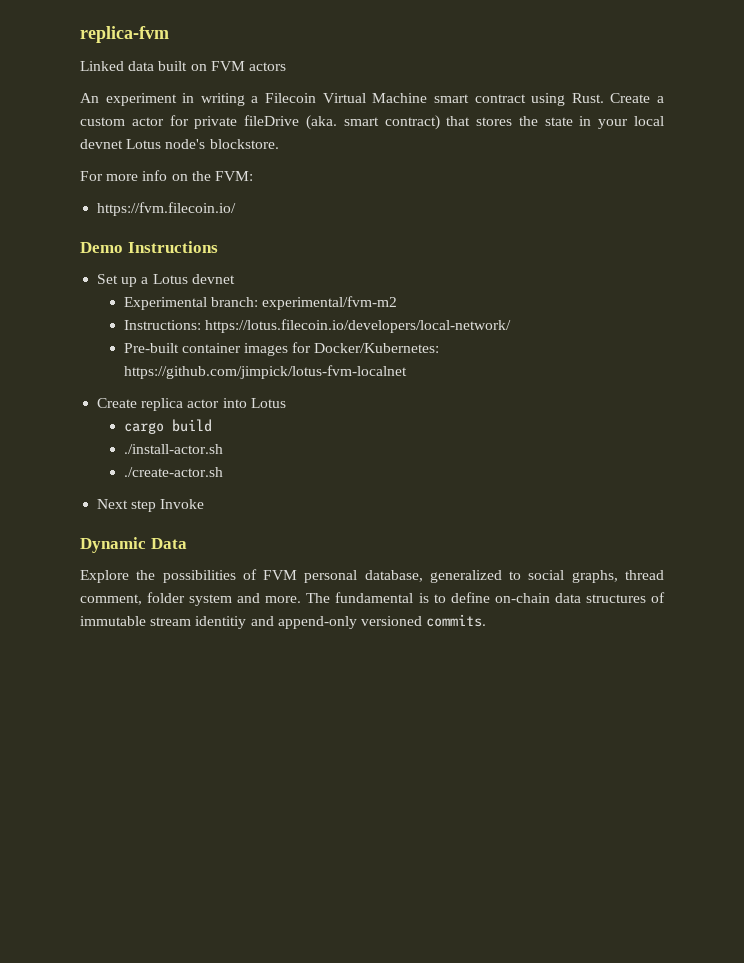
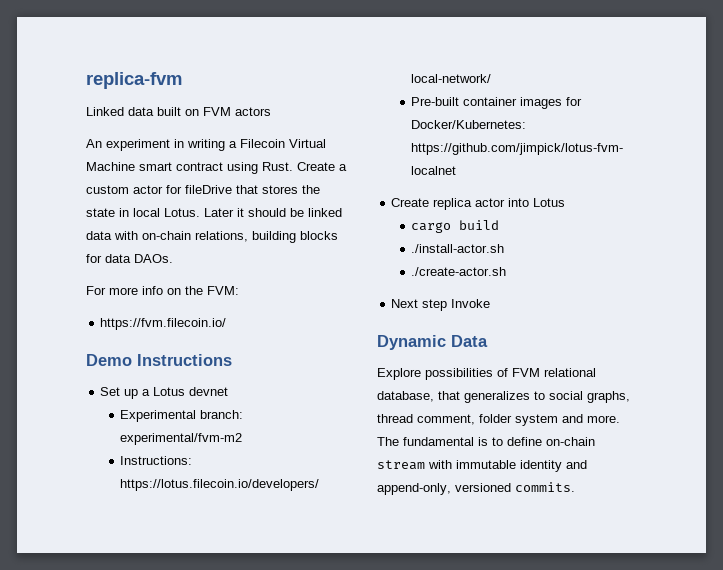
- Create a custom actor for private fileDrive (aka. smart contract) that stores the state in your local devnet Lotus node's blockstore.
+ Create a custom actor for fileDrive that stores the state in local Lotus. Later it should be linked data with on-chain relations, building blocks for data DAOs.
- Explore the possibilities of FVM personal database, generalized to social graphs, thread comment, folder system and more.
+ Explore possibilities of FVM relational database, that generalizes to social graphs, thread comment, folder system and more.
- The fundamental is to define on-chain data structures of immutable stream identitiy and append-only versioned commits.
+ The fundamental is to define on-chain stream with immutable identity and append-only, versioned commits.

